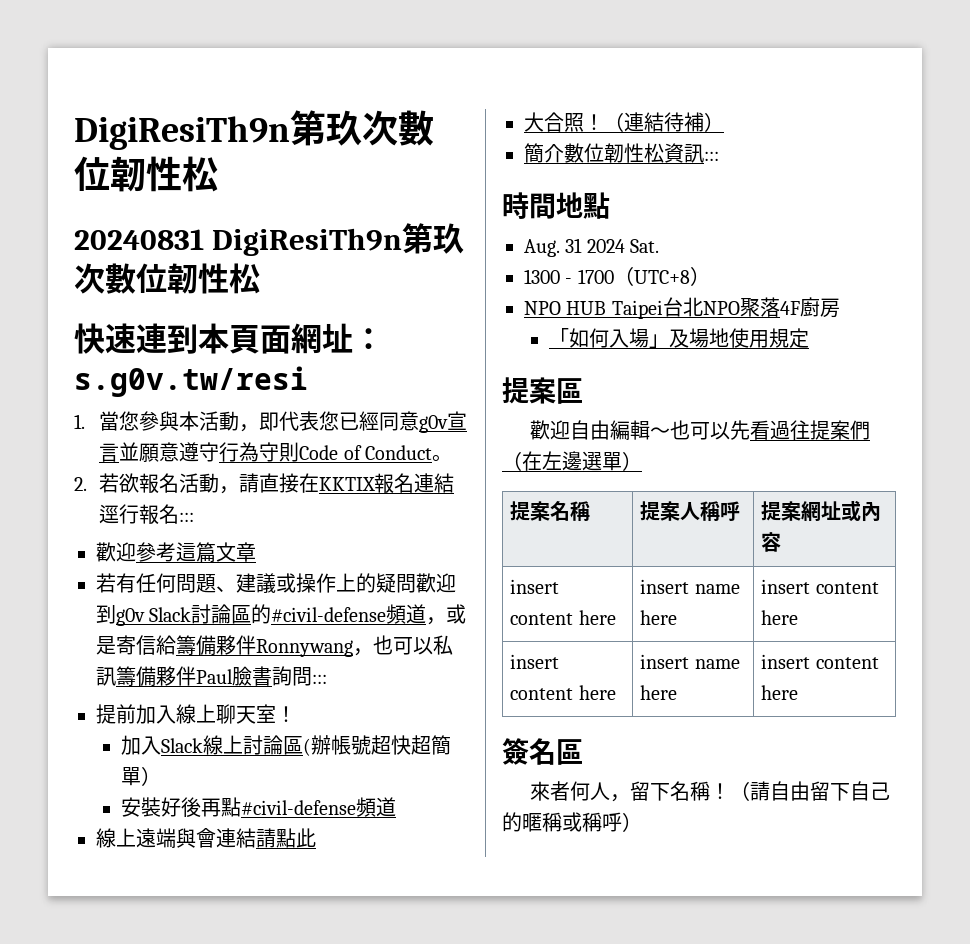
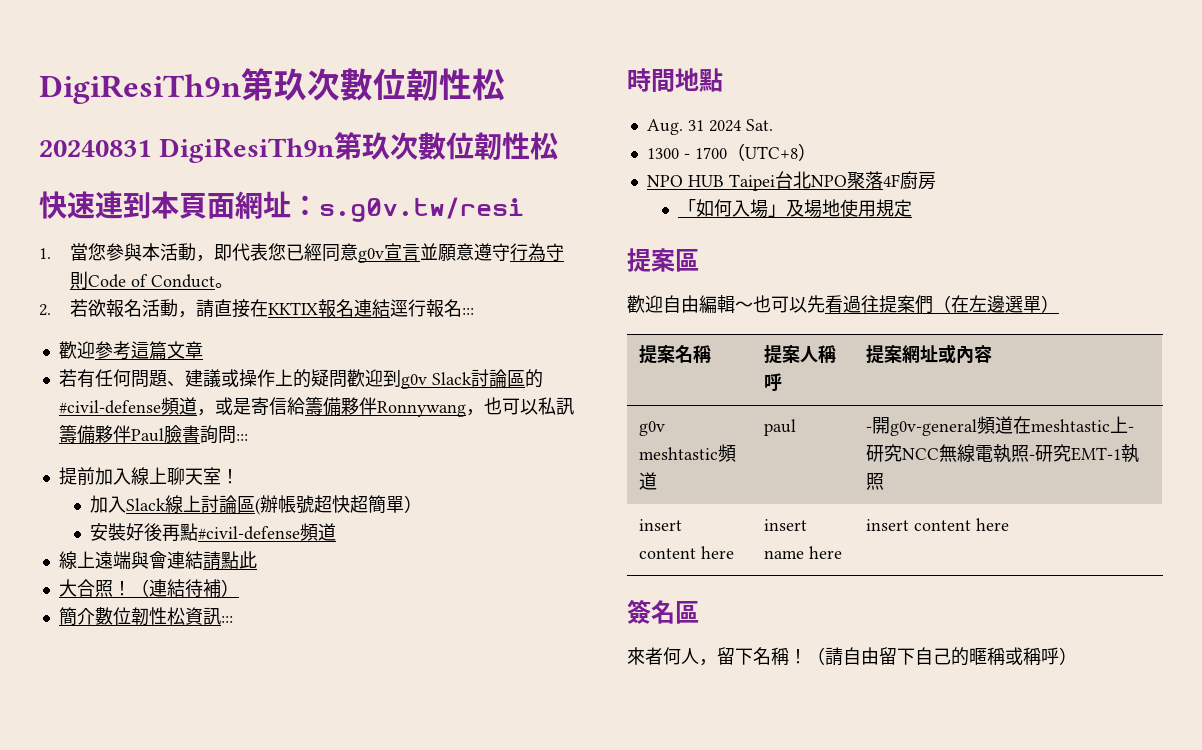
  提案名稱 | 提案人稱呼 | 提案網址或內容
- insert content here | insert name here | insert content here
+ g0v meshtastic頻道 | paul | -開g0v-general頻道在meshtastic上-研究NCC無線電執照-研究EMT-1執照

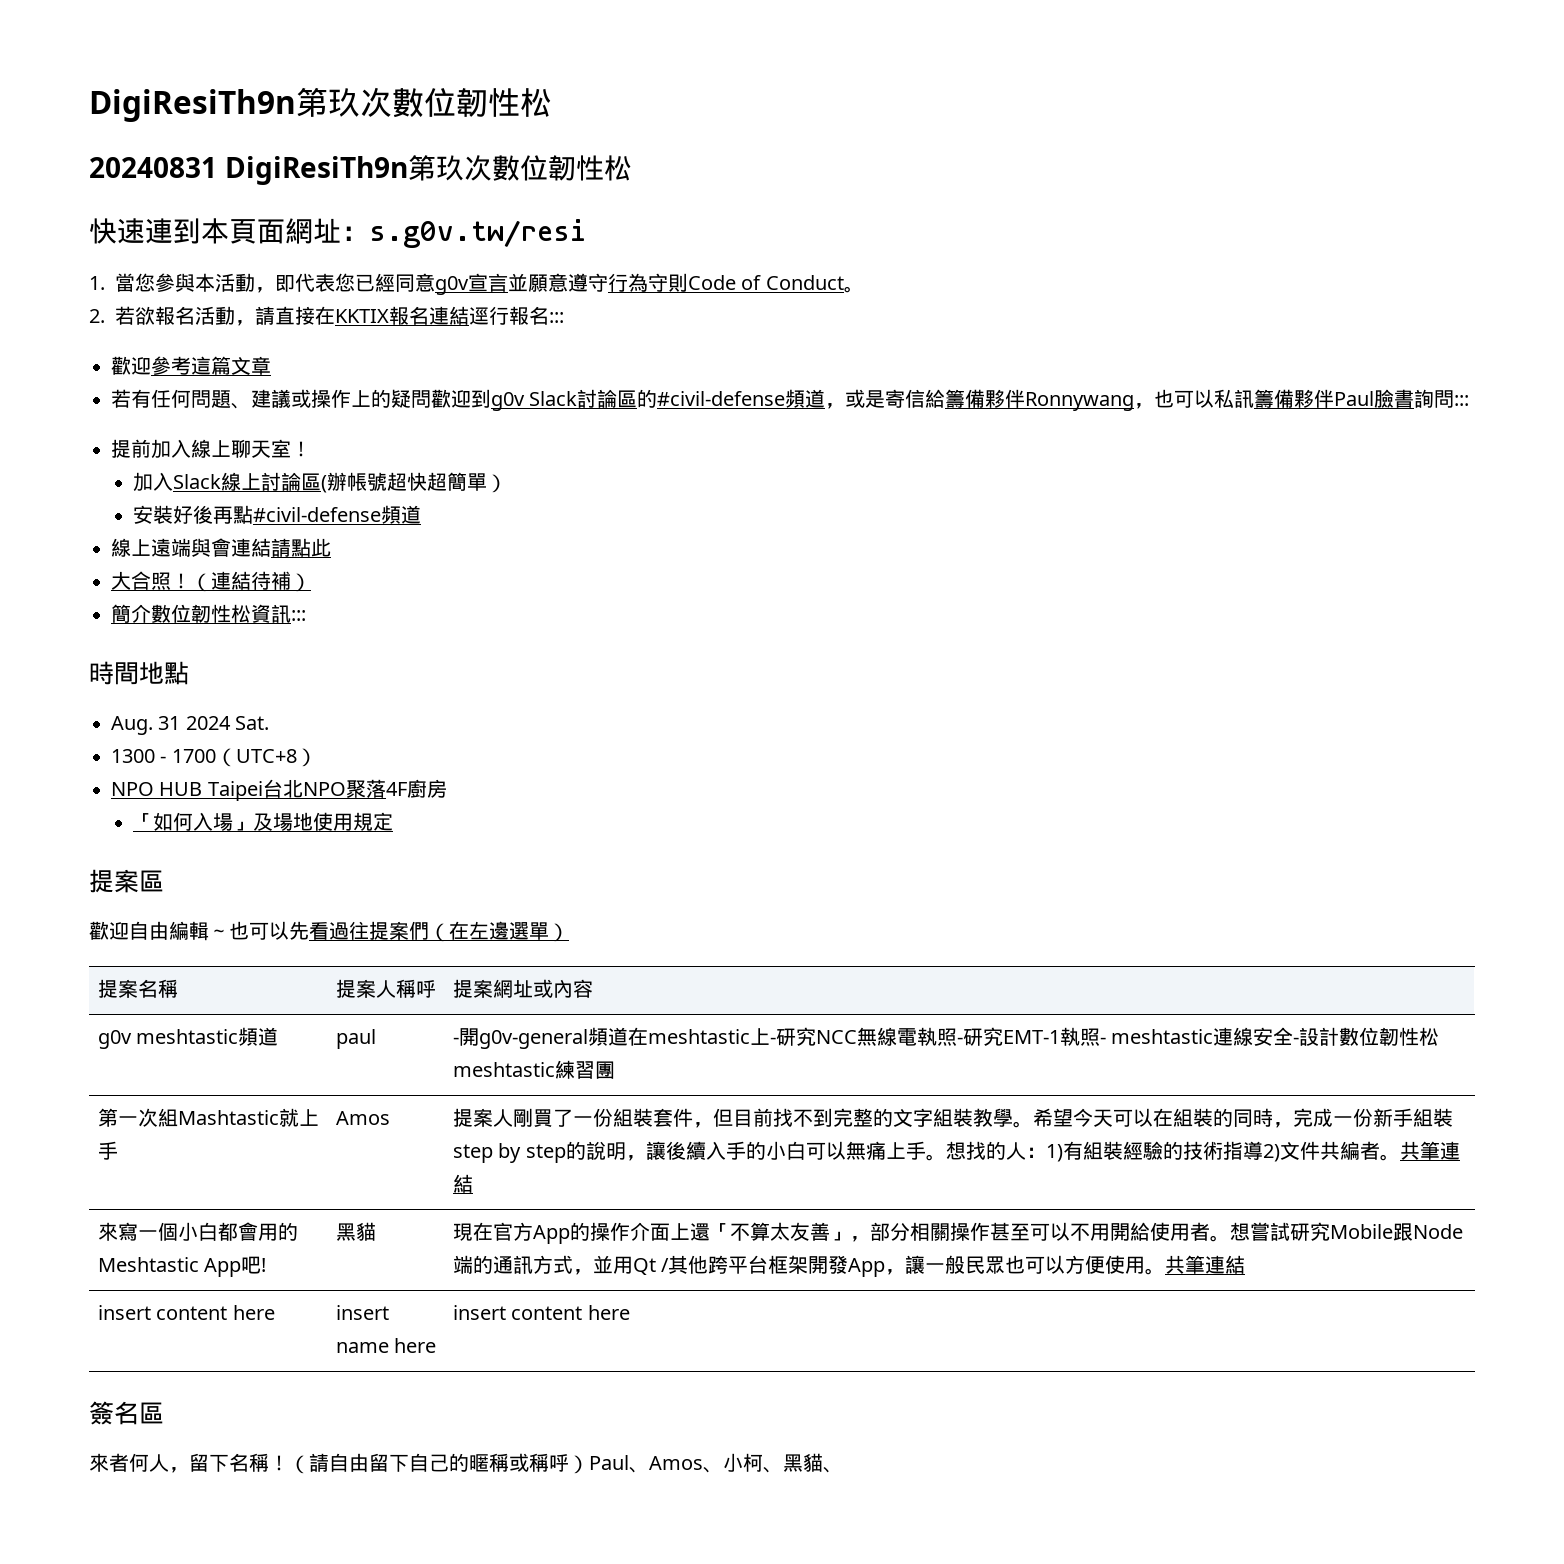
- g0v meshtastic頻道 | paul | -開g0v-general頻道在meshtastic上-研究NCC無線電執照-研究EMT-1執照
+ g0v meshtastic頻道 | paul | -開g0v-general頻道在meshtastic上-研究NCC無線電執照-研究EMT-1執照- meshtastic連線安全-設計數位韌性松meshtastic練習團
+ 第一次組Mashtastic就上手 | Amos | 提案人剛買了一份組裝套件，但目前找不到完整的文字組裝教學。希望今天可以在組裝的同時，完成一份新手組裝step by step的說明，讓後續入手的小白可以無痛上手。想找的人：1)有組裝經驗的技術指導2)文件共編者。共筆連結
+ 來寫一個小白都會用的Meshtastic App吧! | 黑貓 | 現在官方App的操作介面上還「不算太友善」，部分相關操作甚至可以不用開給使用者。想嘗試研究Mobile跟Node端的通訊方式，並用Qt /其他跨平台框架開發App，讓一般民眾也可以方便使用。共筆連結
- （請自由留下自己的暱稱或稱呼）
+ （請自由留下自己的暱稱或稱呼）Paul、Amos、小柯、黑貓、

